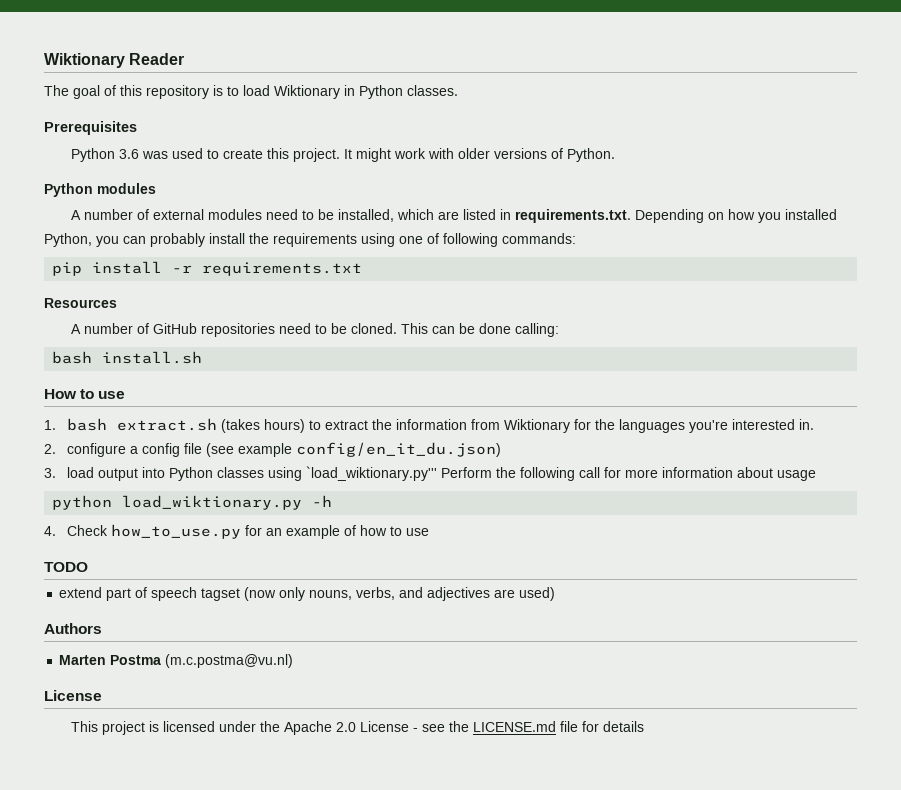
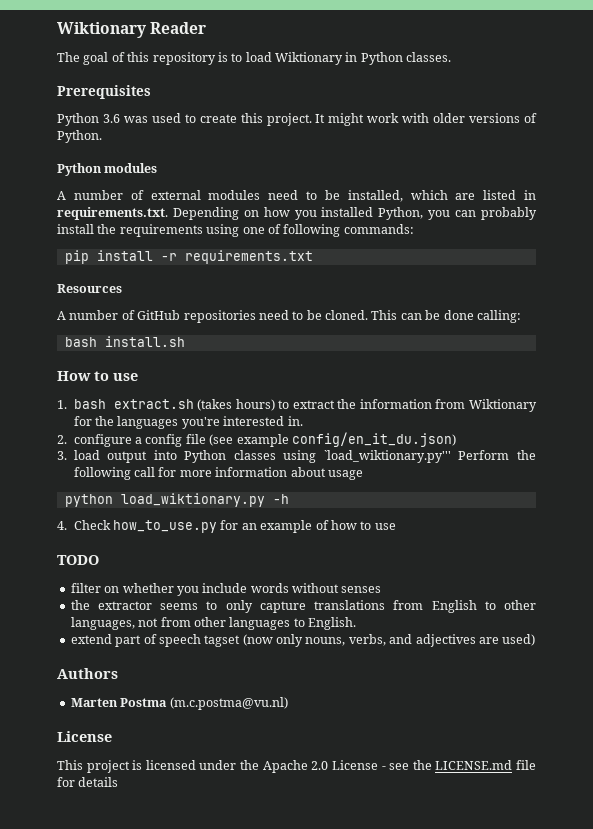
+ filter on whether you include words without senses
+ the extractor seems to only capture translations from English to other languages, not from other languages to English.

